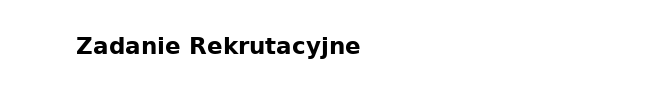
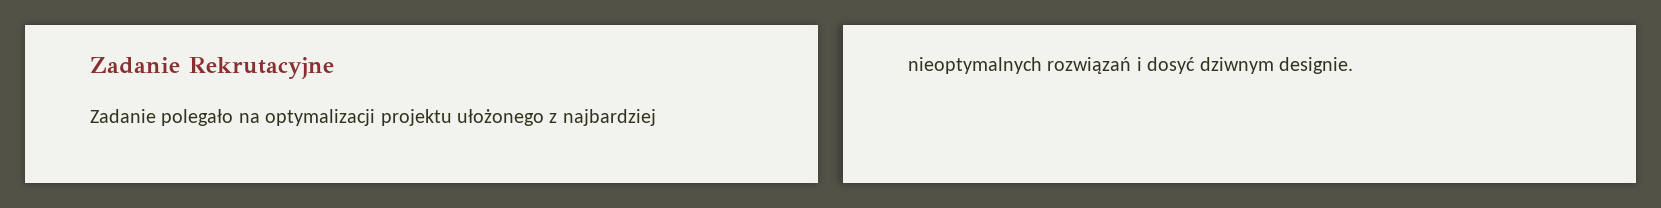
+ Zadanie polegało na optymalizacji projektu ułożonego z najbardziej nieoptymalnych rozwiązań i dosyć dziwnym designie.

